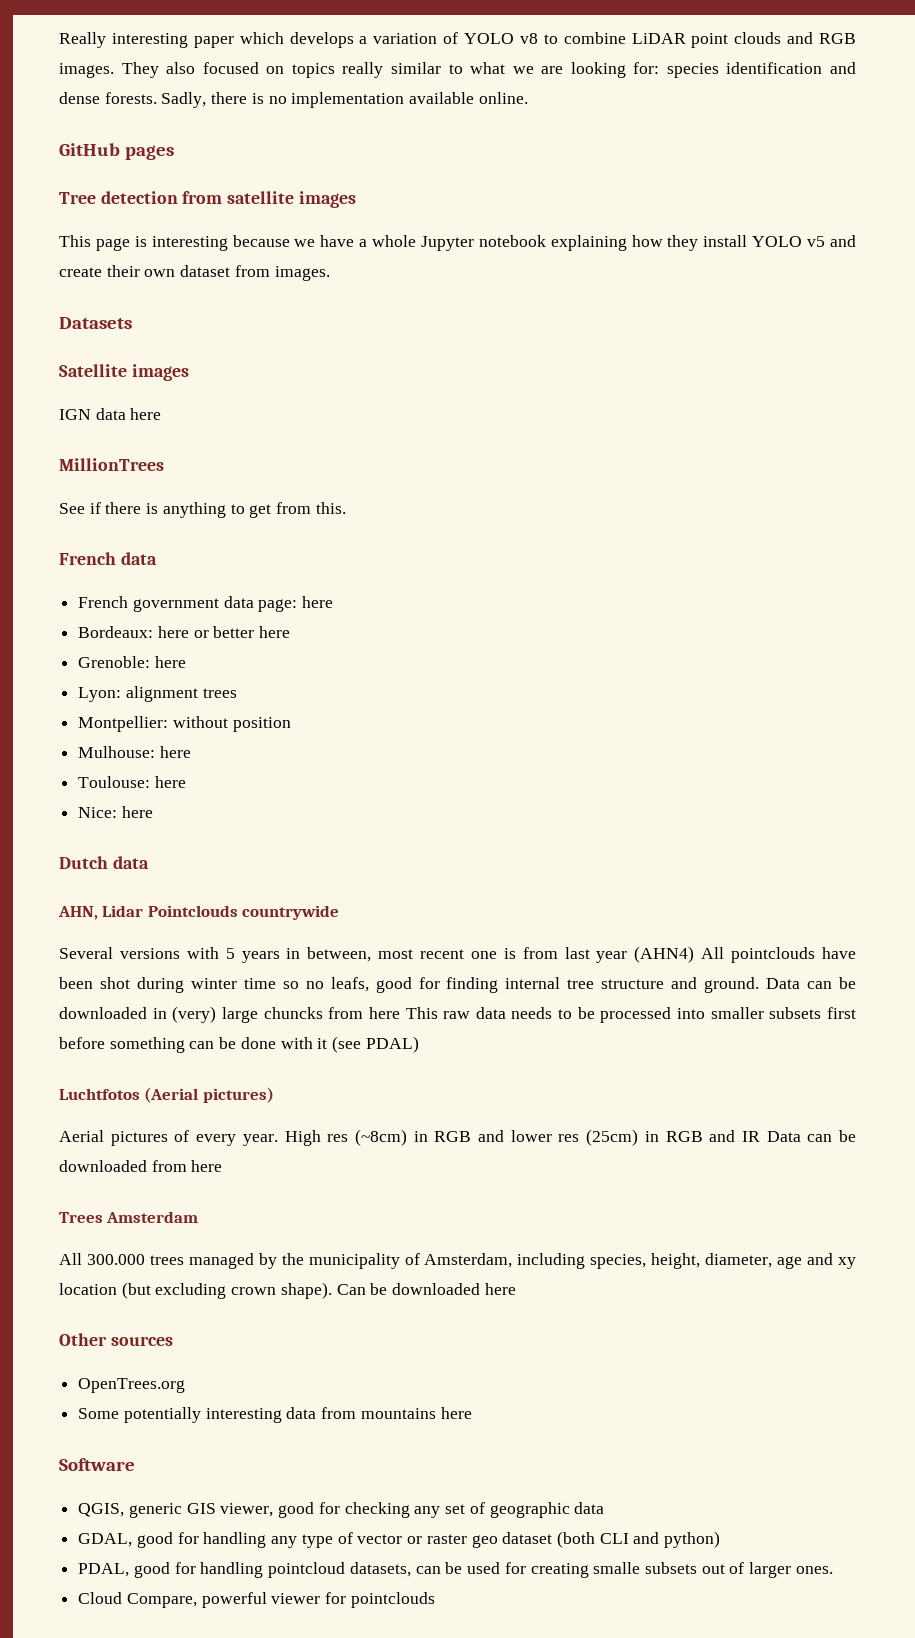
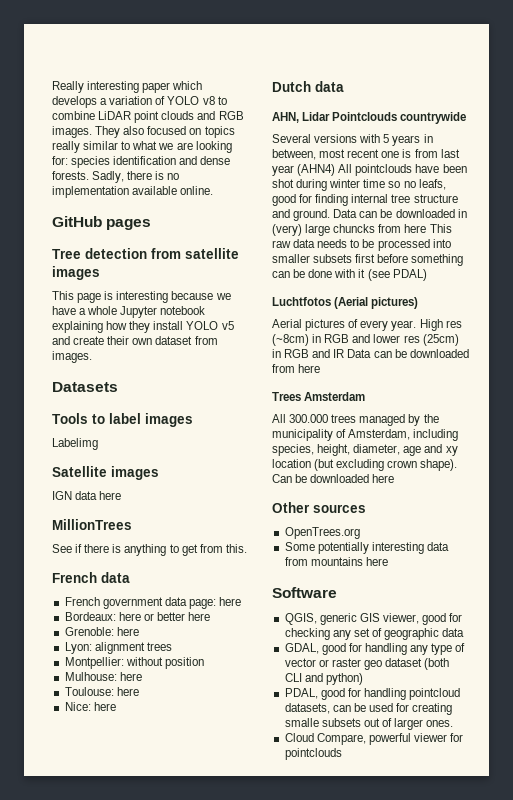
+ Tools to label images
+ Labelimg

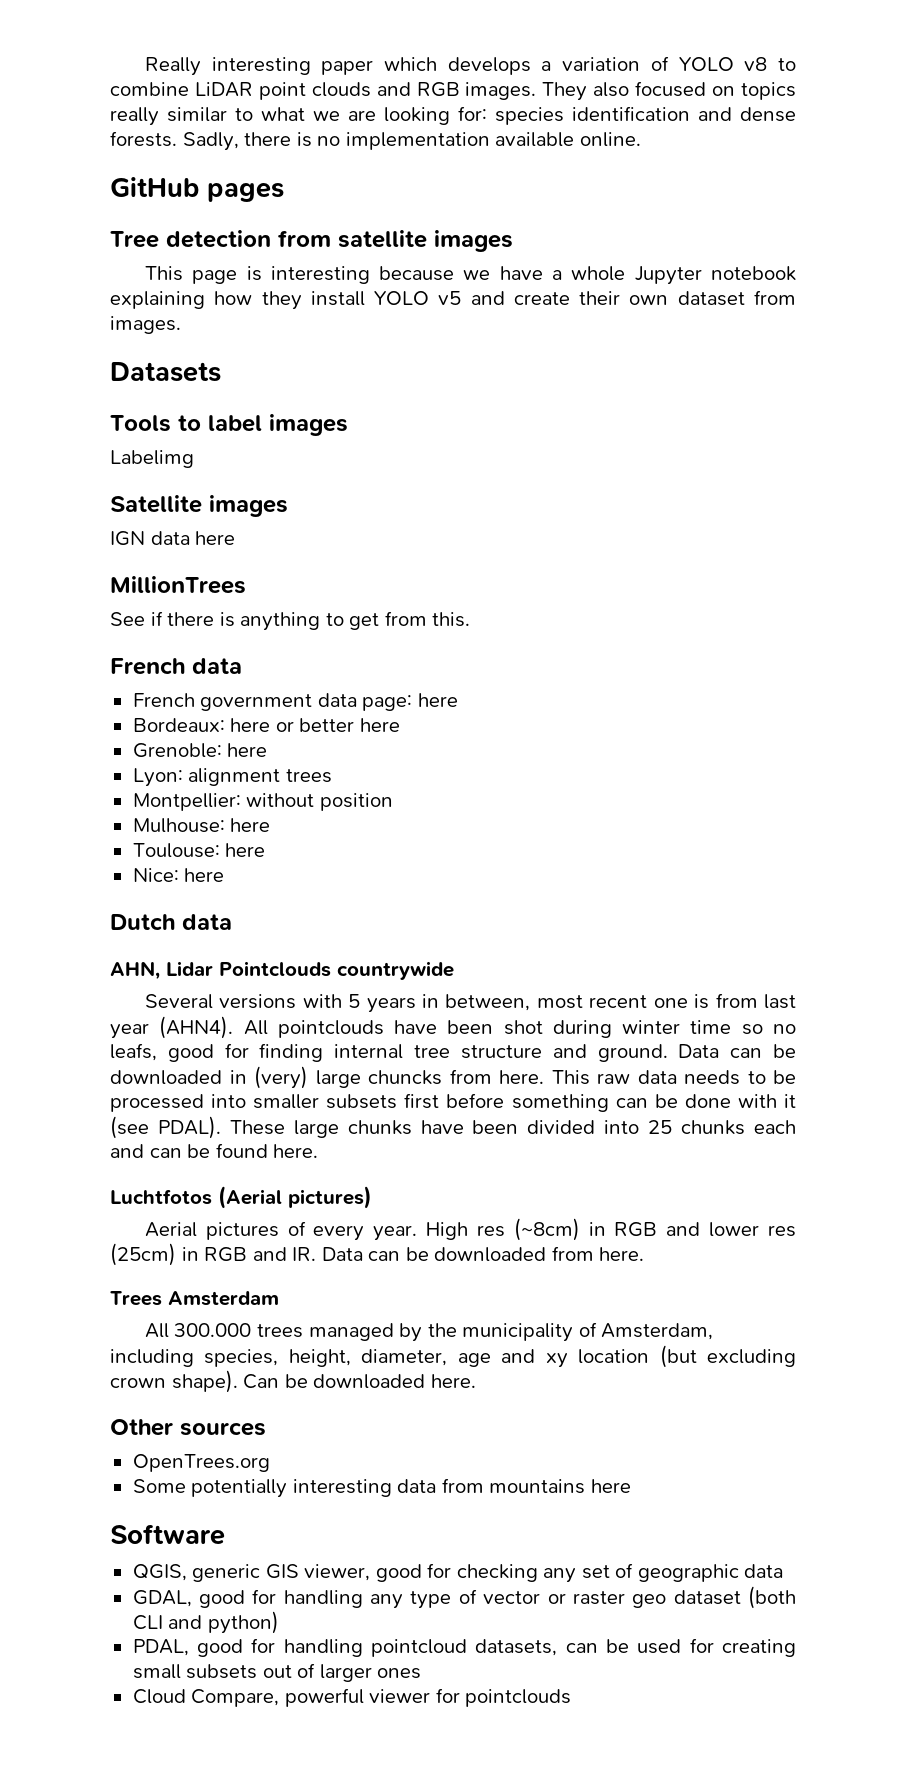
- Several versions with 5 years in between, most recent one is from last year (AHN4) All pointclouds have been shot during winter time so no leafs, good for finding internal tree structure and ground.
+ Several versions with 5 years in between, most recent one is from last year (AHN4). All pointclouds have been shot during winter time so no leafs, good for finding internal tree structure and ground.
- Data can be downloaded in (very) large chuncks from here This raw data needs to be processed into smaller subsets first before something can be done with it (see PDAL)
+ Data can be downloaded in (very) large chuncks from here. This raw data needs to be processed into smaller subsets first before something can be done with it (see PDAL). These large chunks have been divided into 25 chunks each and can be found here.
- High res (~8cm) in RGB and lower res (25cm) in RGB and IR Data can be downloaded from here
+ High res (~8cm) in RGB and lower res (25cm) in RGB and IR. Data can be downloaded from here.
- Can be downloaded here
+ Can be downloaded here.
- PDAL, good for handling pointcloud datasets, can be used for creating smalle subsets out of larger ones.
+ PDAL, good for handling pointcloud datasets, can be used for creating small subsets out of larger ones

